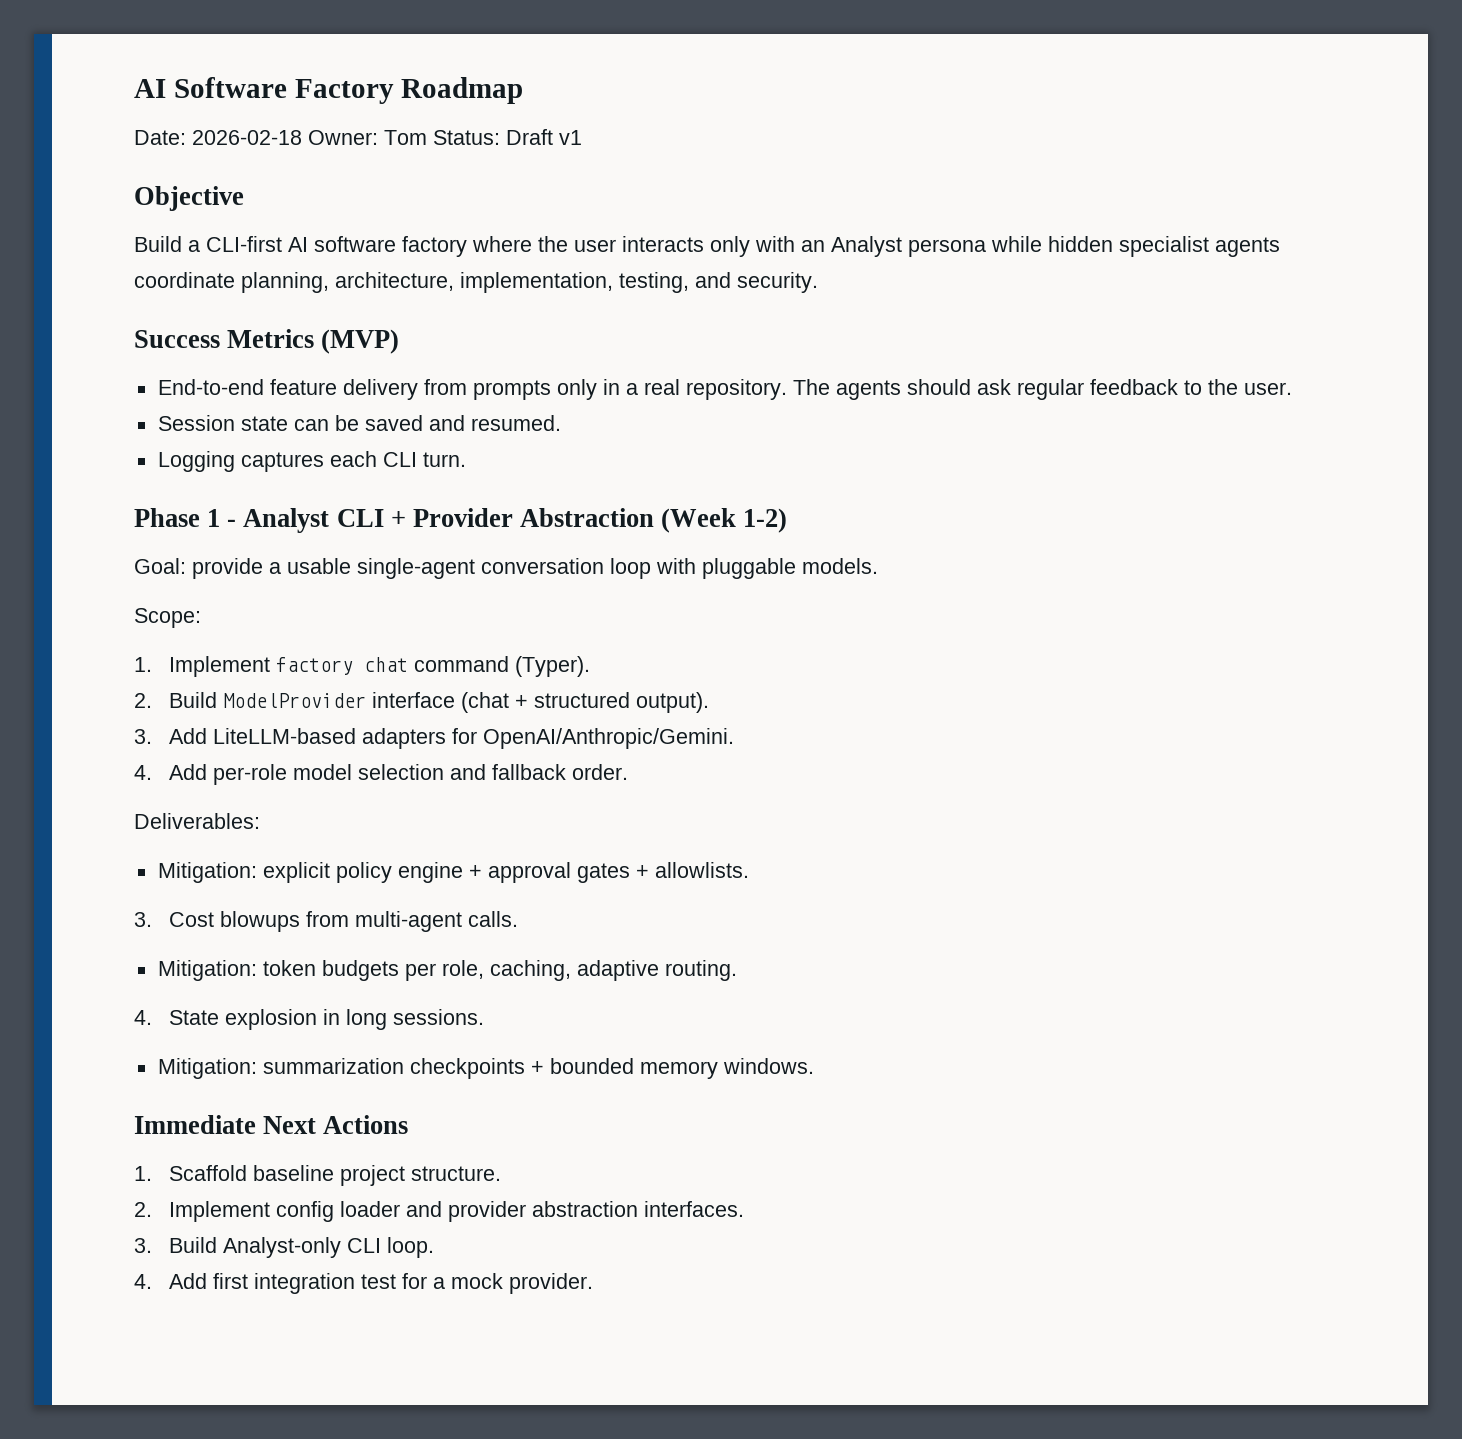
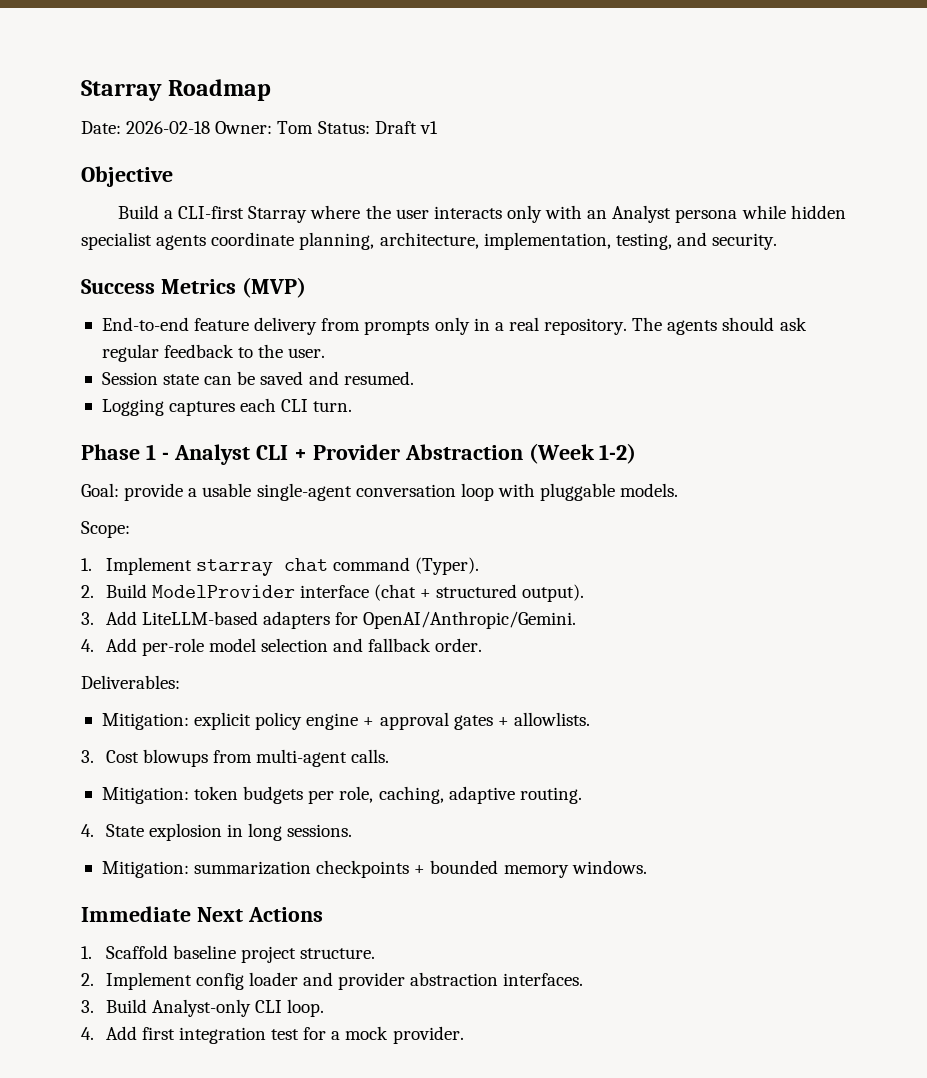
- AI Software Factory Roadmap
+ Starray Roadmap
- Build a CLI-first AI software factory where the user interacts only with an Analyst persona while hidden specialist agents coordinate planning, architecture, implementation, testing, and security.
+ Build a CLI-first Starray where the user interacts only with an Analyst persona while hidden specialist agents coordinate planning, architecture, implementation, testing, and security.
- 1. Implement factory chat command (Typer).
+ 1. Implement starray chat command (Typer).

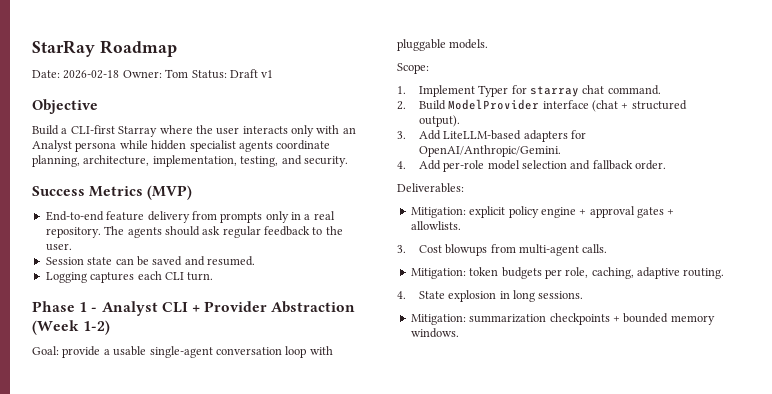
- Starray Roadmap
+ StarRay Roadmap
- 1. Implement starray chat command (Typer).
+ 1. Implement Typer for starray chat command.
- Immediate Next Actions
- 1. Scaffold baseline project structure.
- 2. Implement config loader and provider abstraction interfaces.
- 3. Build Analyst-only CLI loop.
- 4. Add first integration test for a mock provider.

